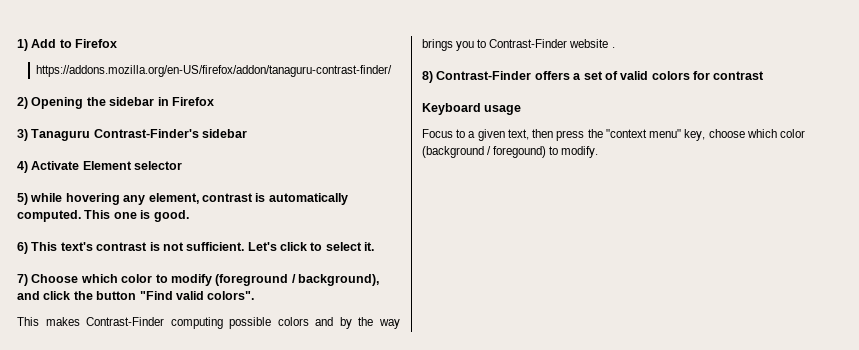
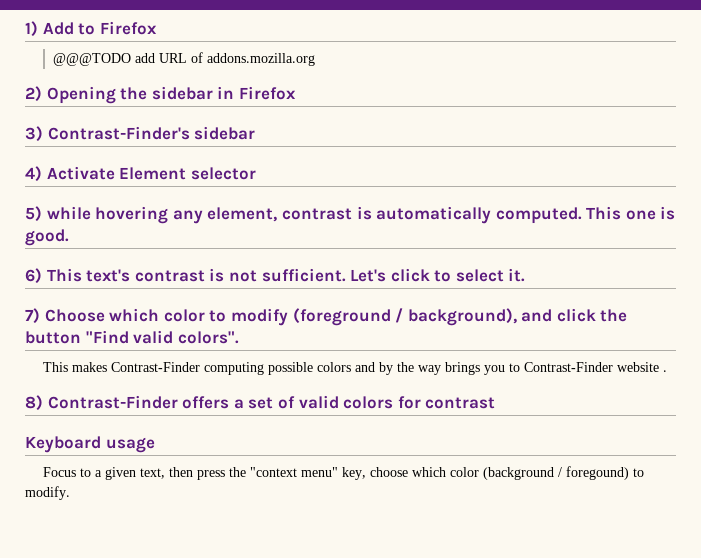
- https://addons.mozilla.org/en-US/firefox/addon/tanaguru-contrast-finder/
+ @@@TODO add URL of addons.mozilla.org
- 3) Tanaguru Contrast-Finder's sidebar
+ 3) Contrast-Finder's sidebar

